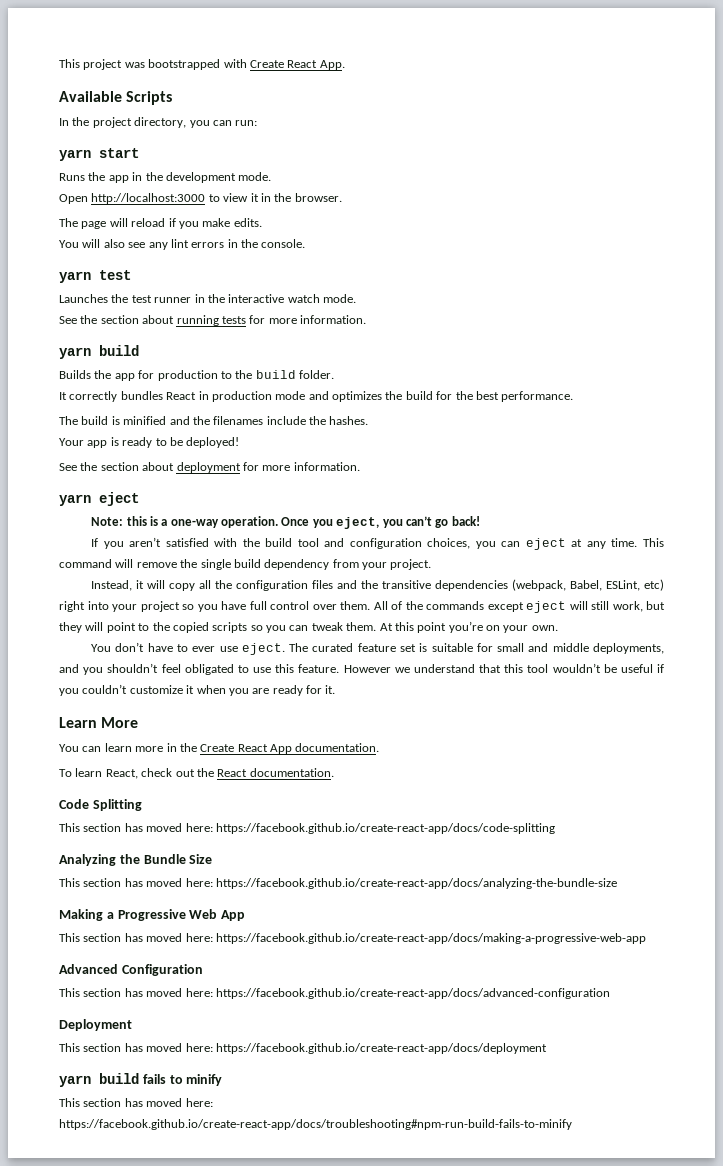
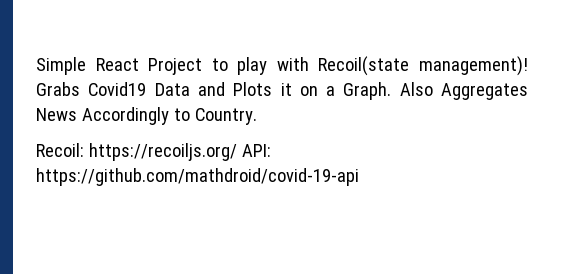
- This project was bootstrapped with Create React App.
- Available Scripts
- In the project directory, you can run:
- yarn start
- Runs the app in the development mode.
- Open http://localhost:3000 to view it in the browser.
- The page will reload if you make edits.
- You will also see any lint errors in the console.
- yarn test
- Launches the test runner in the interactive watch mode.
- See the section about running tests for more information.
- yarn build
- Builds the app for production to the build folder.
- It correctly bundles React in production mode and optimizes the build for the best performance.
- The build is minified and the filenames include the hashes.
- Your app is ready to be deployed!
- See the section about deployment for more information.
- yarn eject
- Note: this is a one-way operation. Once you eject, you can’t go back!
- If you aren’t satisfied with the build tool and configuration choices, you can eject at any time. This command will remove the single build dependency from your project.
- Instead, it will copy all the configuration files and the transitive dependencies (webpack, Babel, ESLint, etc) right into your project so you have full control over them. All of the commands except eject will still work, but they will point to the copied scripts so you can tweak them. At this point you’re on your own.
- You don’t have to ever use eject. The curated feature set is suitable for small and middle deployments, and you shouldn’t feel obligated to use this feature. However we understand that this tool wouldn’t be useful if you couldn’t customize it when you are ready for it.
- Learn More
- You can learn more in the Create React App documentation.
- To learn React, check out the React documentation.
- Code Splitting
- This section has moved here: https://facebook.github.io/create-react-app/docs/code-splitting
- Analyzing the Bundle Size
- This section has moved here: https://facebook.github.io/create-react-app/docs/analyzing-the-bundle-size
- Making a Progressive Web App
- This section has moved here: https://facebook.github.io/create-react-app/docs/making-a-progressive-web-app
- Advanced Configuration
- This section has moved here: https://facebook.github.io/create-react-app/docs/advanced-configuration
- Deployment
- This section has moved here: https://facebook.github.io/create-react-app/docs/deployment
- yarn build fails to minify
- This section has moved here: https://facebook.github.io/create-react-app/docs/troubleshooting#npm-run-build-fails-to-minify
+ Simple React Project to play with Recoil(state management)! Grabs Covid19 Data and Plots it on a Graph. Also Aggregates News Accordingly to Country.
+ Recoil: https://recoiljs.org/ API: https://github.com/mathdroid/covid-19-api

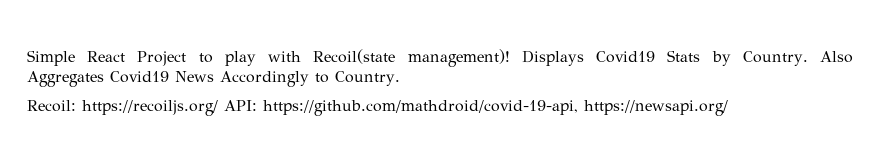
- Grabs Covid19 Data and Plots it on a Graph.
+ Displays Covid19 Stats by Country.
- Also Aggregates News Accordingly to Country.
+ Also Aggregates Covid19 News Accordingly to Country.
- Recoil: https://recoiljs.org/ API: https://github.com/mathdroid/covid-19-api
+ Recoil: https://recoiljs.org/ API: https://github.com/mathdroid/covid-19-api, https://newsapi.org/

